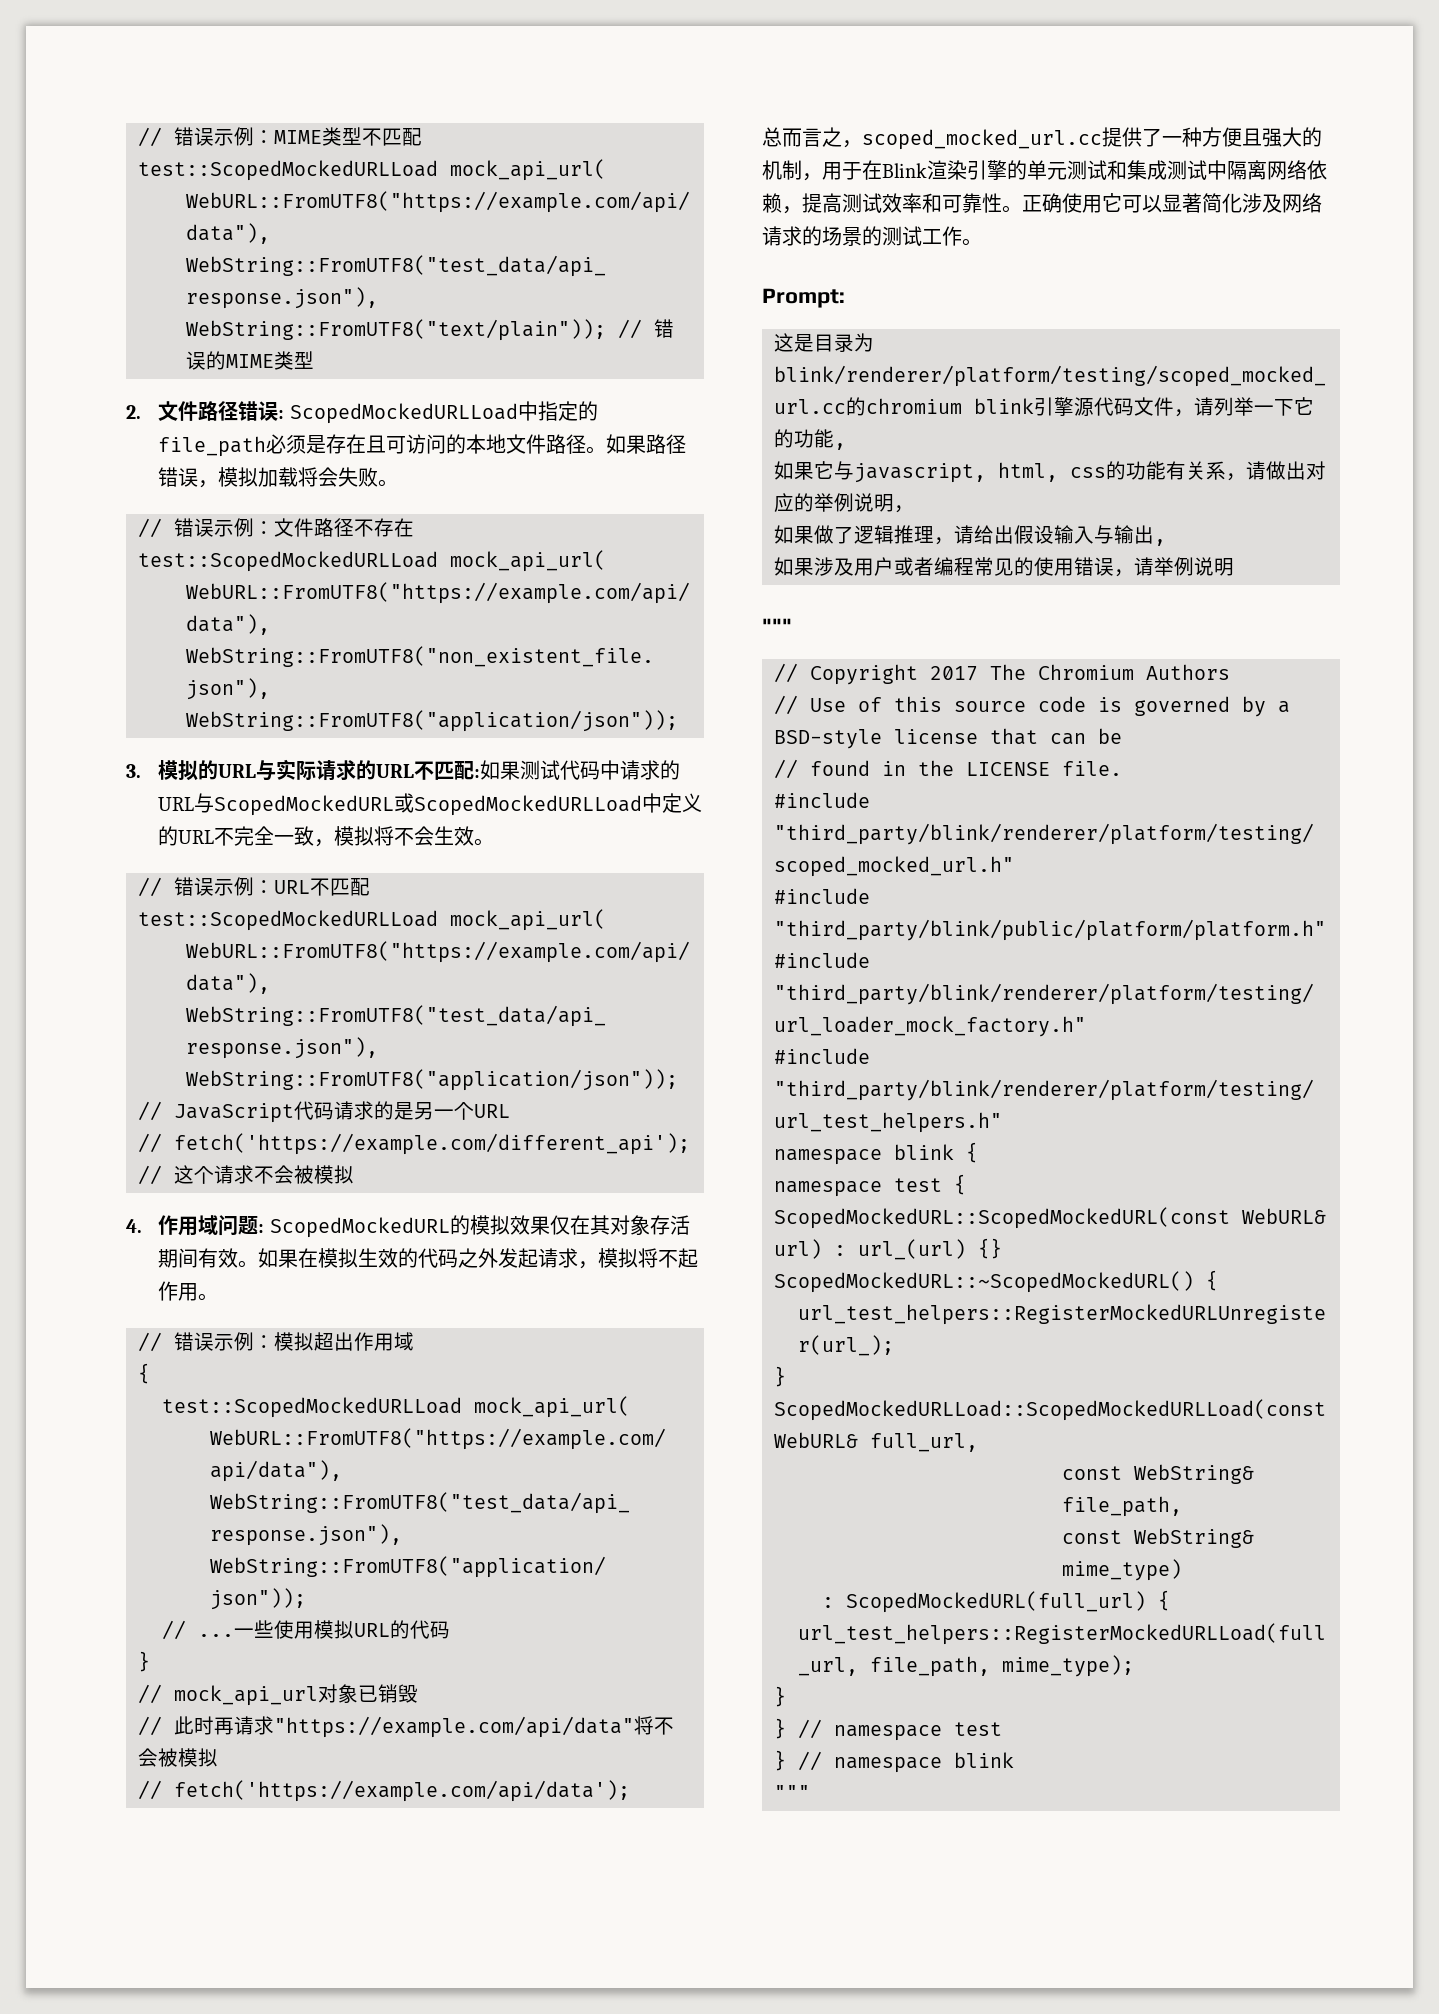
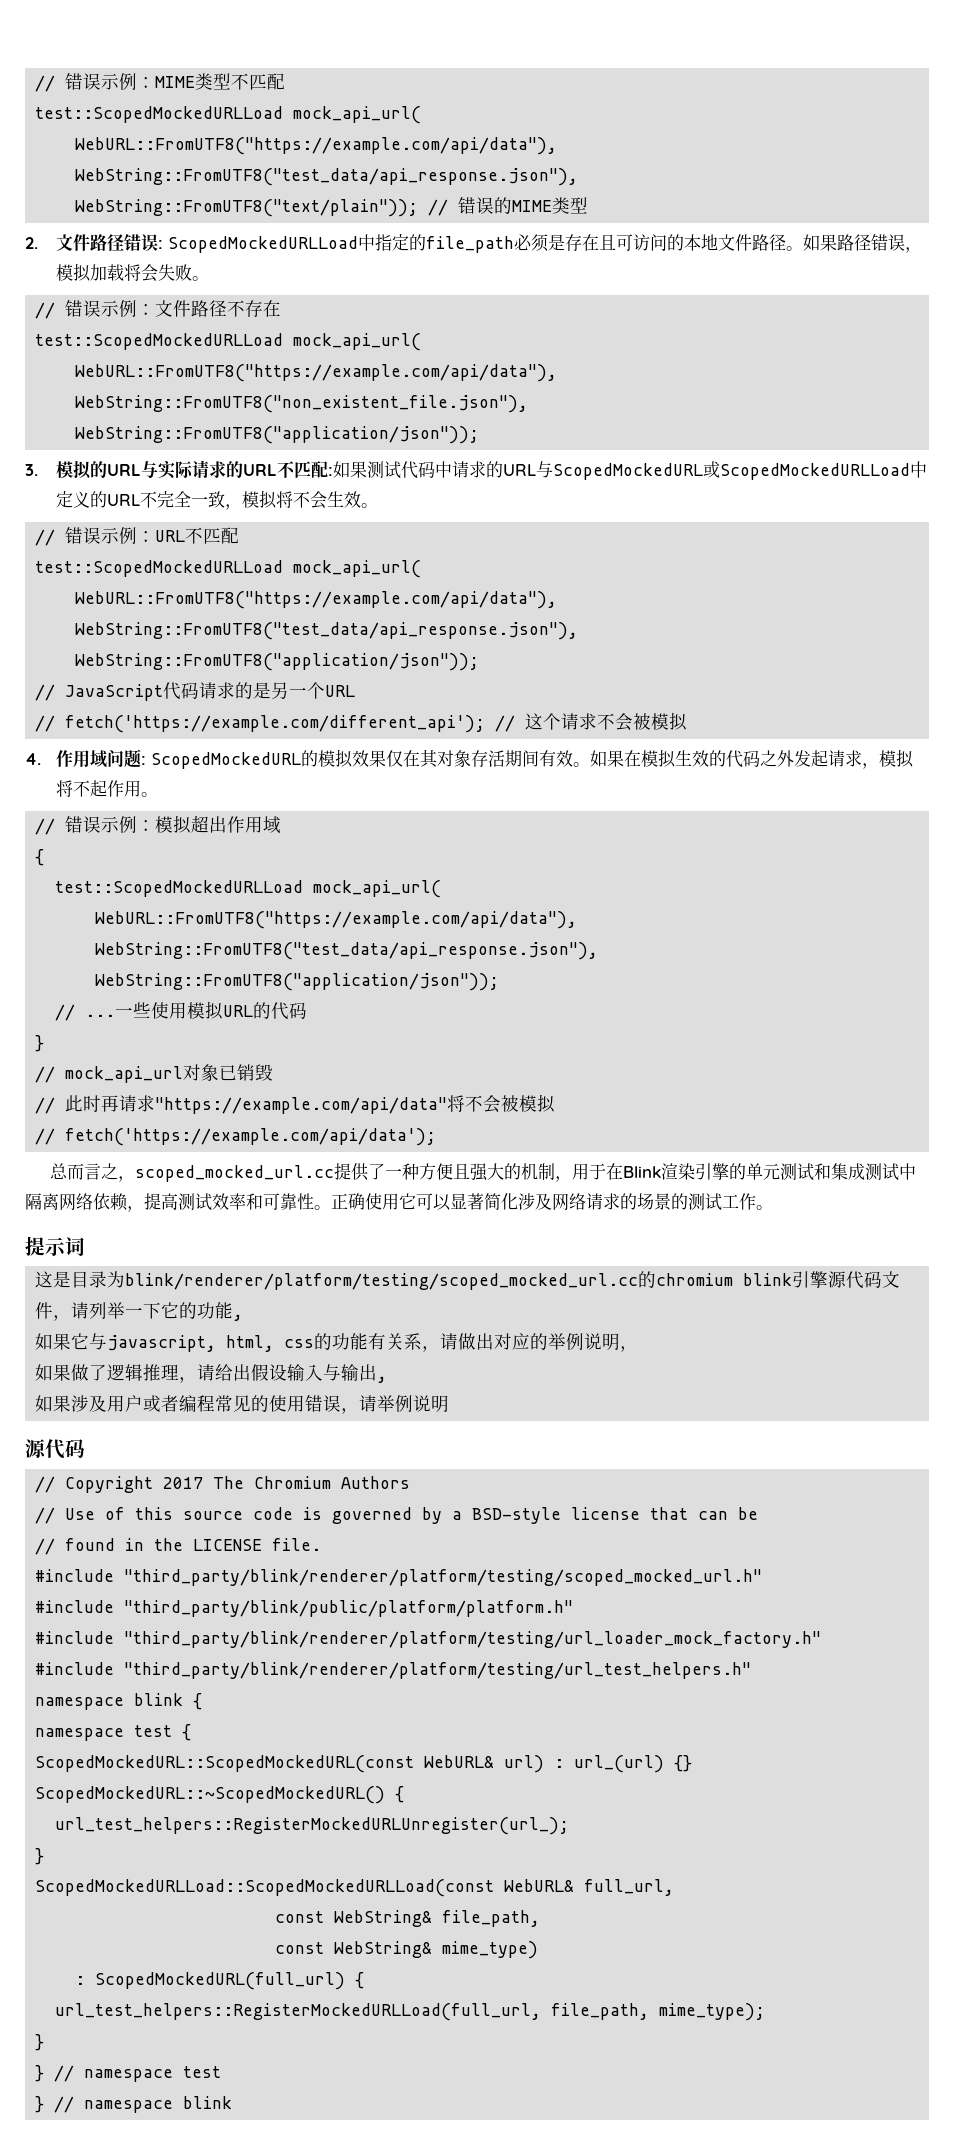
- Prompt:
+ 提示词
  如果涉及用户或者编程常见的使用错误，请举例说明
- """
+ 源代码
  } // namespace blink
- """

